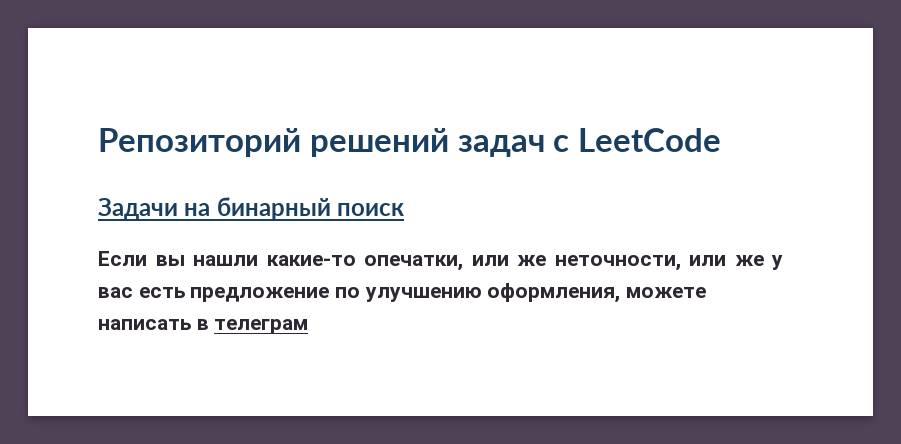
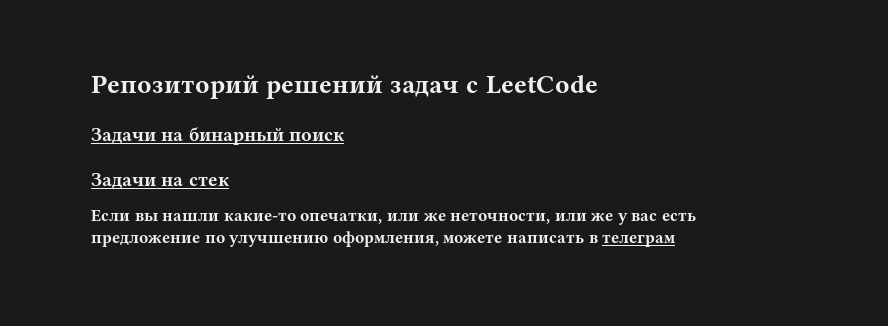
+ Задачи на стек

